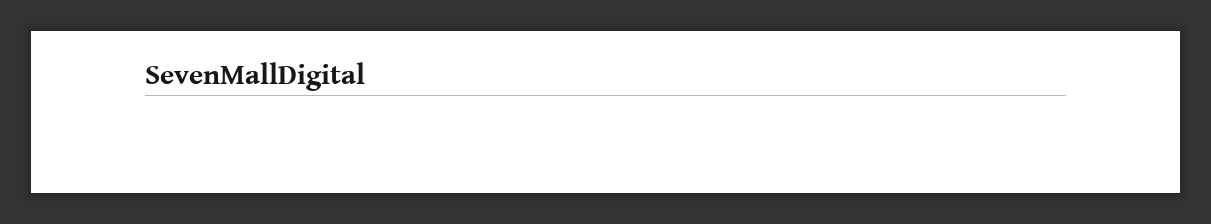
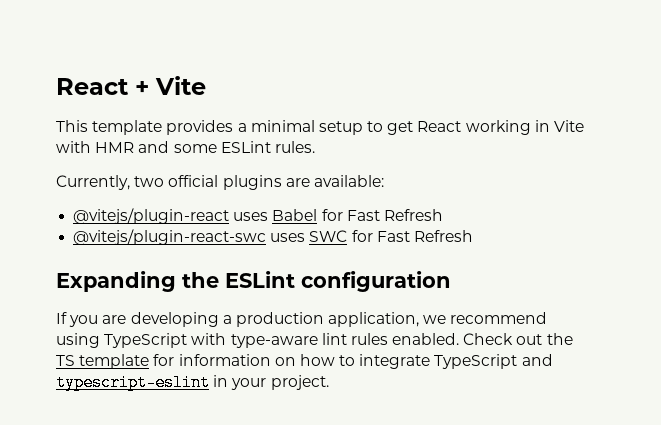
- SevenMallDigital
+ React + Vite
+ This template provides a minimal setup to get React working in Vite with HMR and some ESLint rules.
+ Currently, two official plugins are available:
+ @vitejs/plugin-react uses Babel for Fast Refresh
+ @vitejs/plugin-react-swc uses SWC for Fast Refresh
+ Expanding the ESLint configuration
+ If you are developing a production application, we recommend using TypeScript with type-aware lint rules enabled. Check out the TS template for information on how to integrate TypeScript and typescript-eslint in your project.

